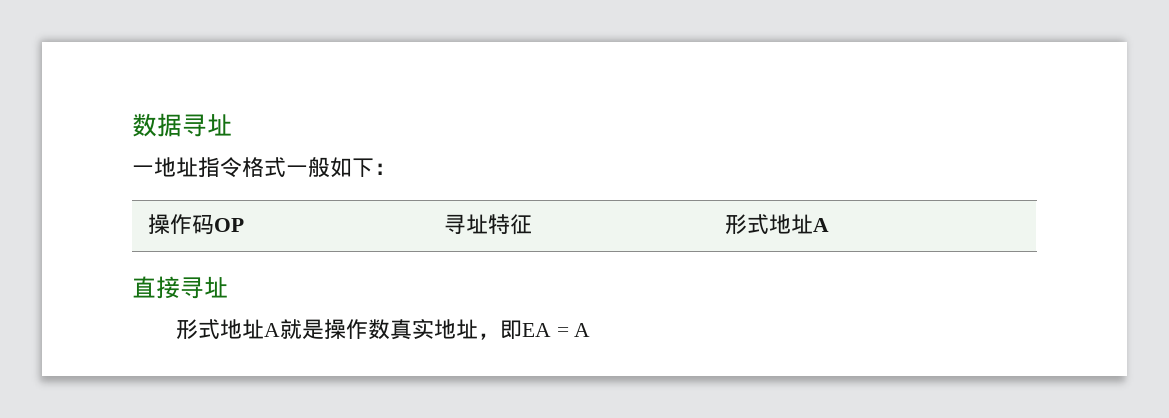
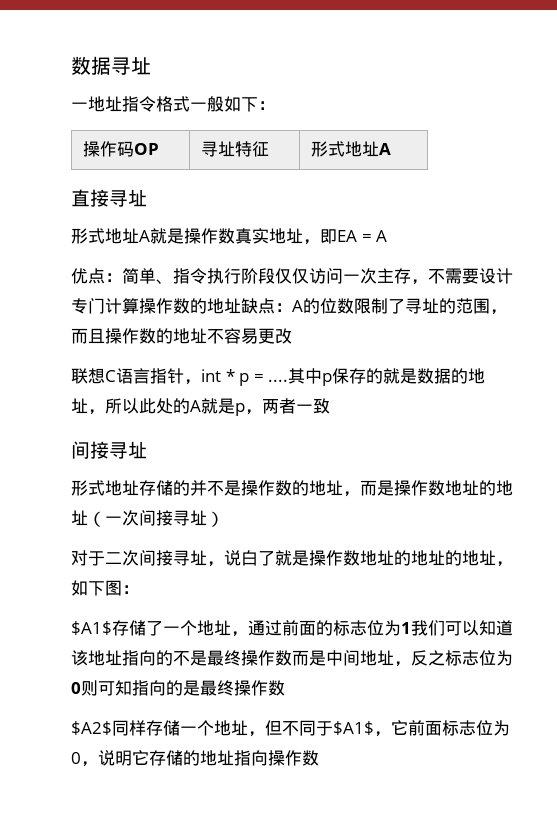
+ 优点：简单、指令执行阶段仅仅访问一次主存，不需要设计专门计算操作数的地址缺点：A的位数限制了寻址的范围，而且操作数的地址不容易更改
+ 联想C语言指针，int * p = ....其中p保存的就是数据的地址，所以此处的A就是p，两者一致
+ 间接寻址
+ 形式地址存储的并不是操作数的地址，而是操作数地址的地址（一次间接寻址）
+ 对于二次间接寻址，说白了就是操作数地址的地址的地址，如下图：
+ $A1$存储了一个地址，通过前面的标志位为1我们可以知道该地址指向的不是最终操作数而是中间地址，反之标志位为0则可知指向的是最终操作数
+ $A2$同样存储一个地址，但不同于$A1$，它前面标志位为0，说明它存储的地址指向操作数

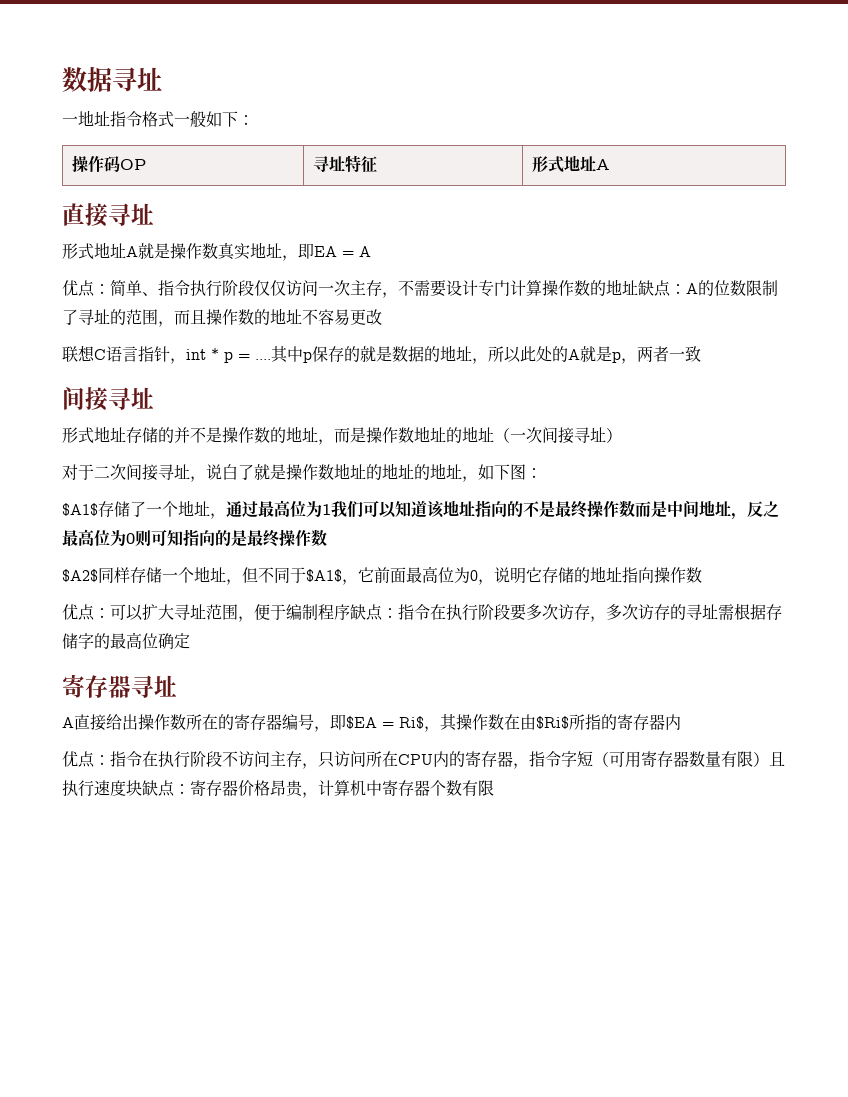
- $A1$存储了一个地址，通过前面的标志位为1我们可以知道该地址指向的不是最终操作数而是中间地址，反之标志位为0则可知指向的是最终操作数
+ $A1$存储了一个地址，通过最高位为1我们可以知道该地址指向的不是最终操作数而是中间地址，反之最高位为0则可知指向的是最终操作数
- $A2$同样存储一个地址，但不同于$A1$，它前面标志位为0，说明它存储的地址指向操作数
+ $A2$同样存储一个地址，但不同于$A1$，它前面最高位为0，说明它存储的地址指向操作数
+ 优点：可以扩大寻址范围，便于编制程序缺点：指令在执行阶段要多次访存，多次访存的寻址需根据存储字的最高位确定
+ 寄存器寻址
+ A直接给出操作数所在的寄存器编号，即$EA = Ri$，其操作数在由$Ri$所指的寄存器内
+ 优点：指令在执行阶段不访问主存，只访问所在CPU内的寄存器，指令字短（可用寄存器数量有限）且执行速度块缺点：寄存器价格昂贵，计算机中寄存器个数有限

